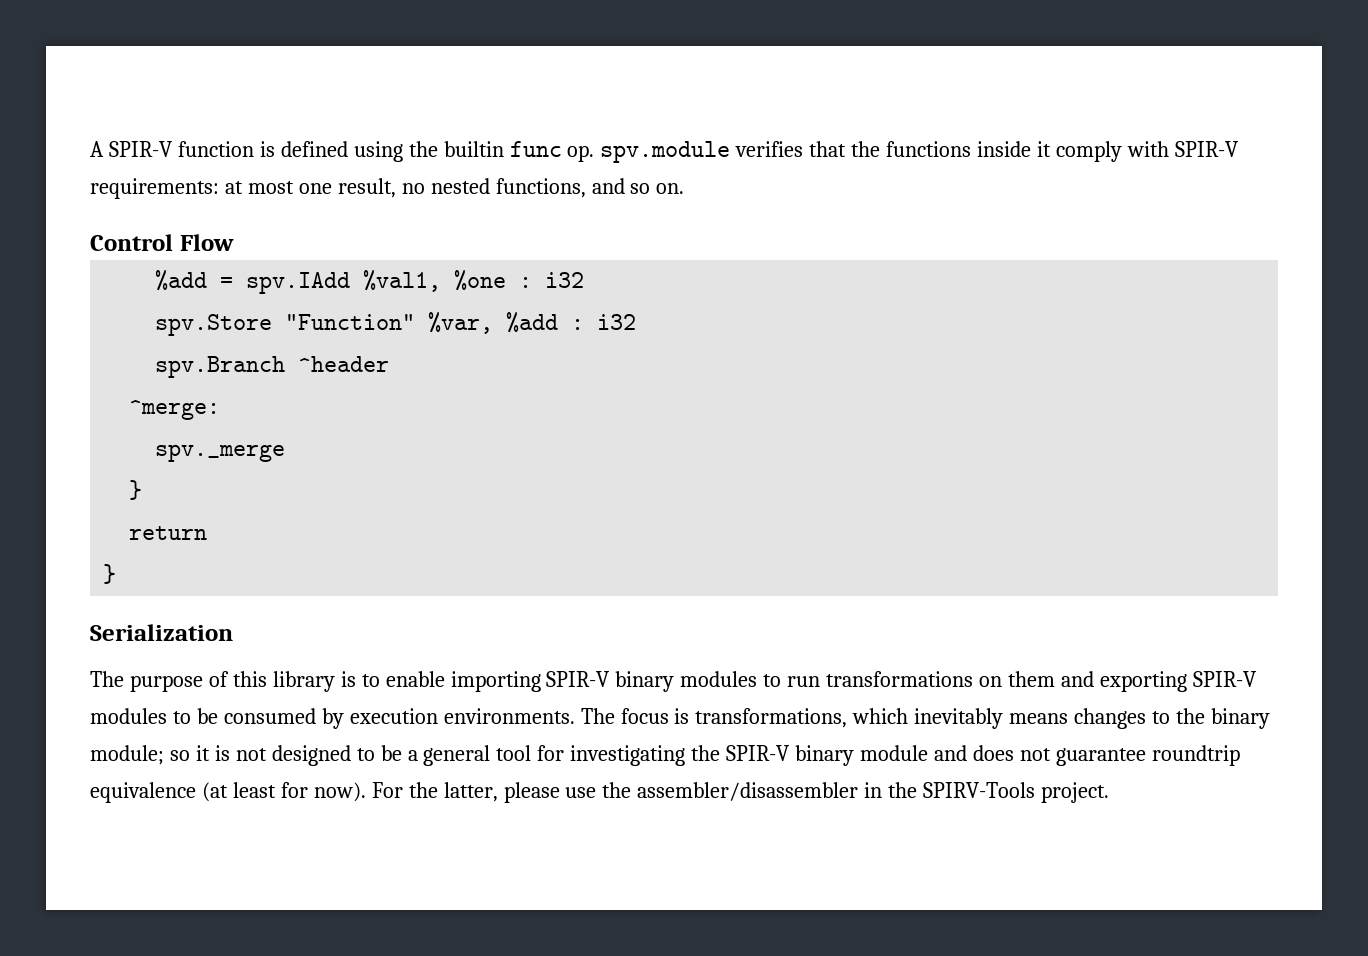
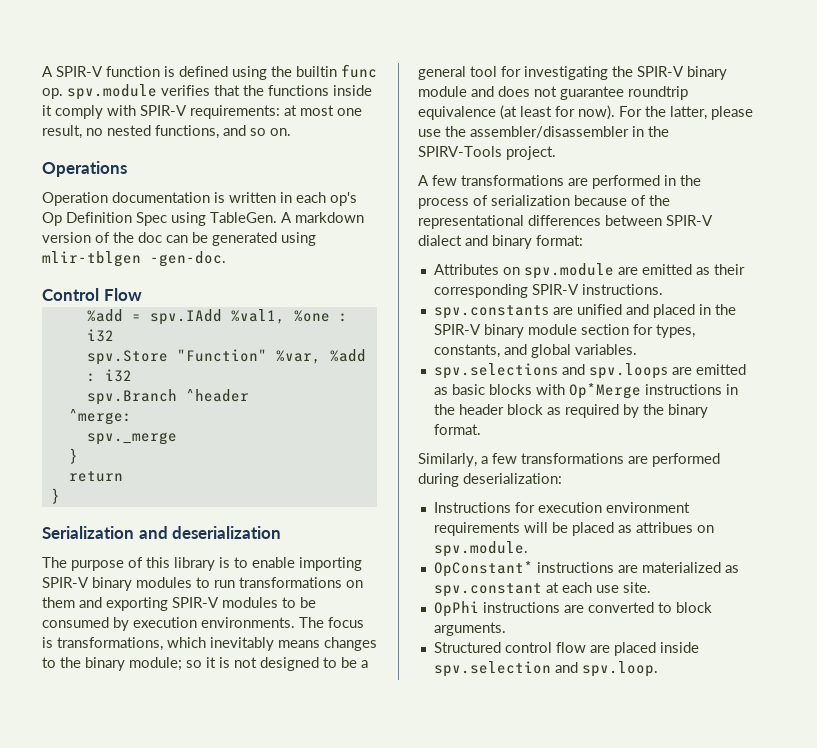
+ Operations
+ Operation documentation is written in each op's Op Definition Spec using TableGen. A markdown version of the doc can be generated using mlir-tblgen -gen-doc.
- Serialization
+ Serialization and deserialization
+ A few transformations are performed in the process of serialization because of the representational differences between SPIR-V dialect and binary format:
+ Attributes on spv.module are emitted as their corresponding SPIR-V instructions.
+ spv.constants are unified and placed in the SPIR-V binary module section for types, constants, and global variables.
+ spv.selections and spv.loops are emitted as basic blocks with Op*Merge instructions in the header block as required by the binary format.
+ Similarly, a few transformations are performed during deserialization:
+ Instructions for execution environment requirements will be placed as attribues on spv.module.
+ OpConstant* instructions are materialized as spv.constant at each use site.
+ OpPhi instructions are converted to block arguments.
+ Structured control flow are placed inside spv.selection and spv.loop.

